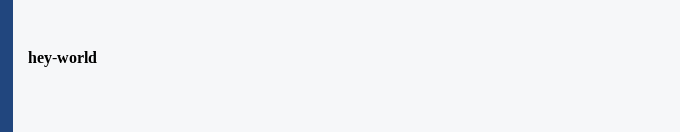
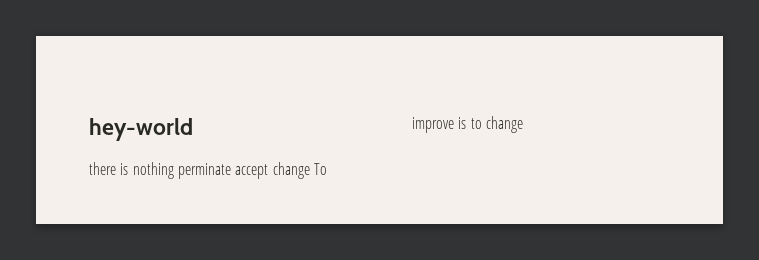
+ there is nothing perminate accept change To improve is to change

